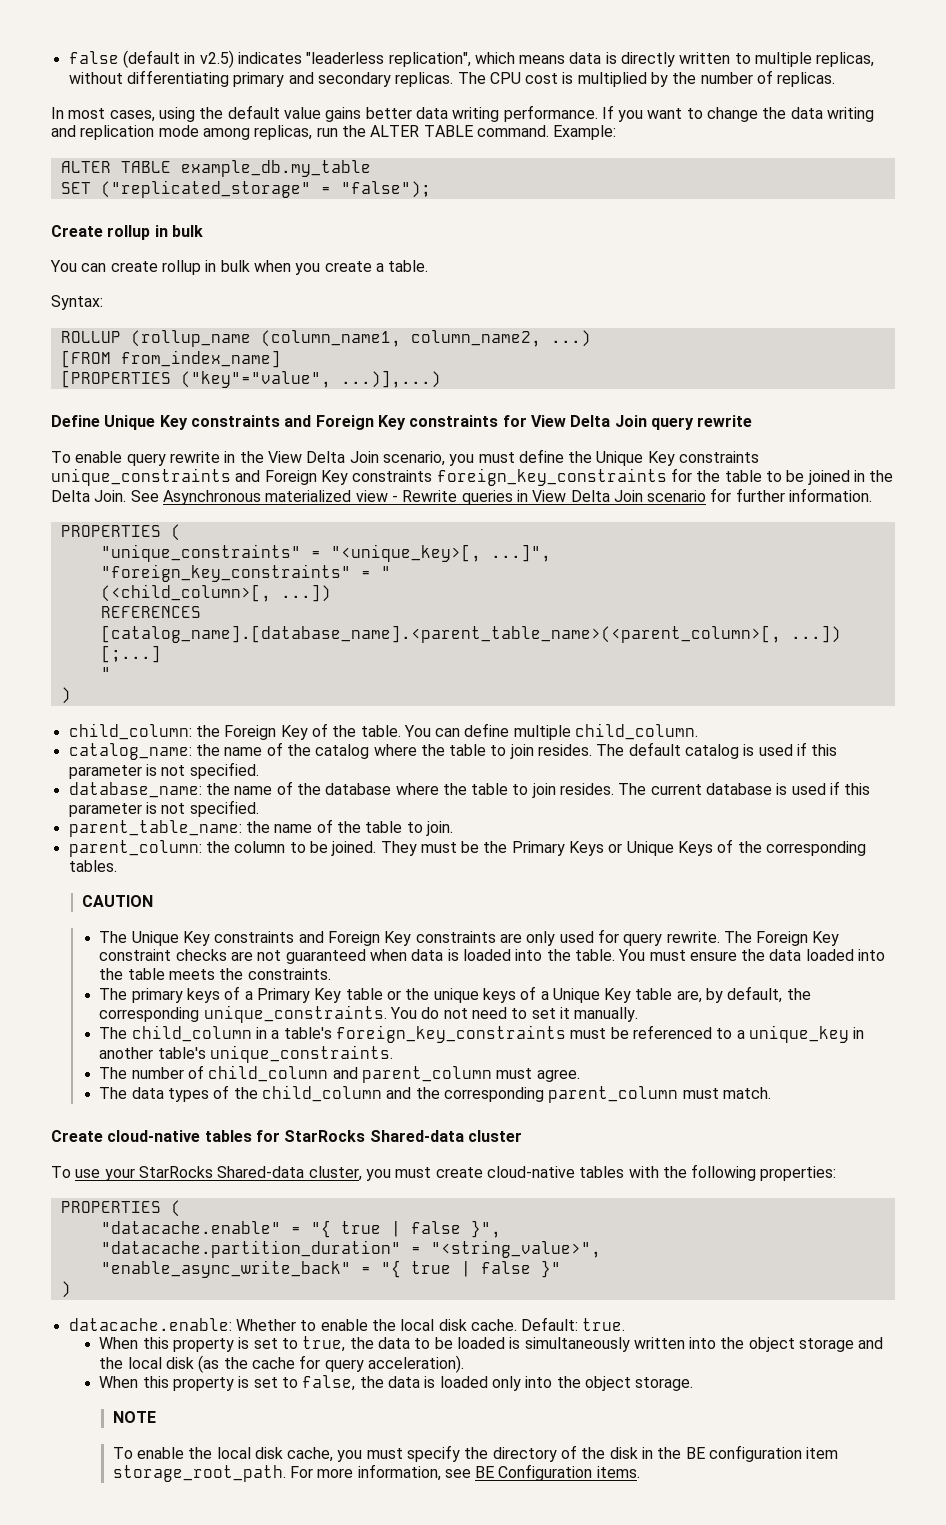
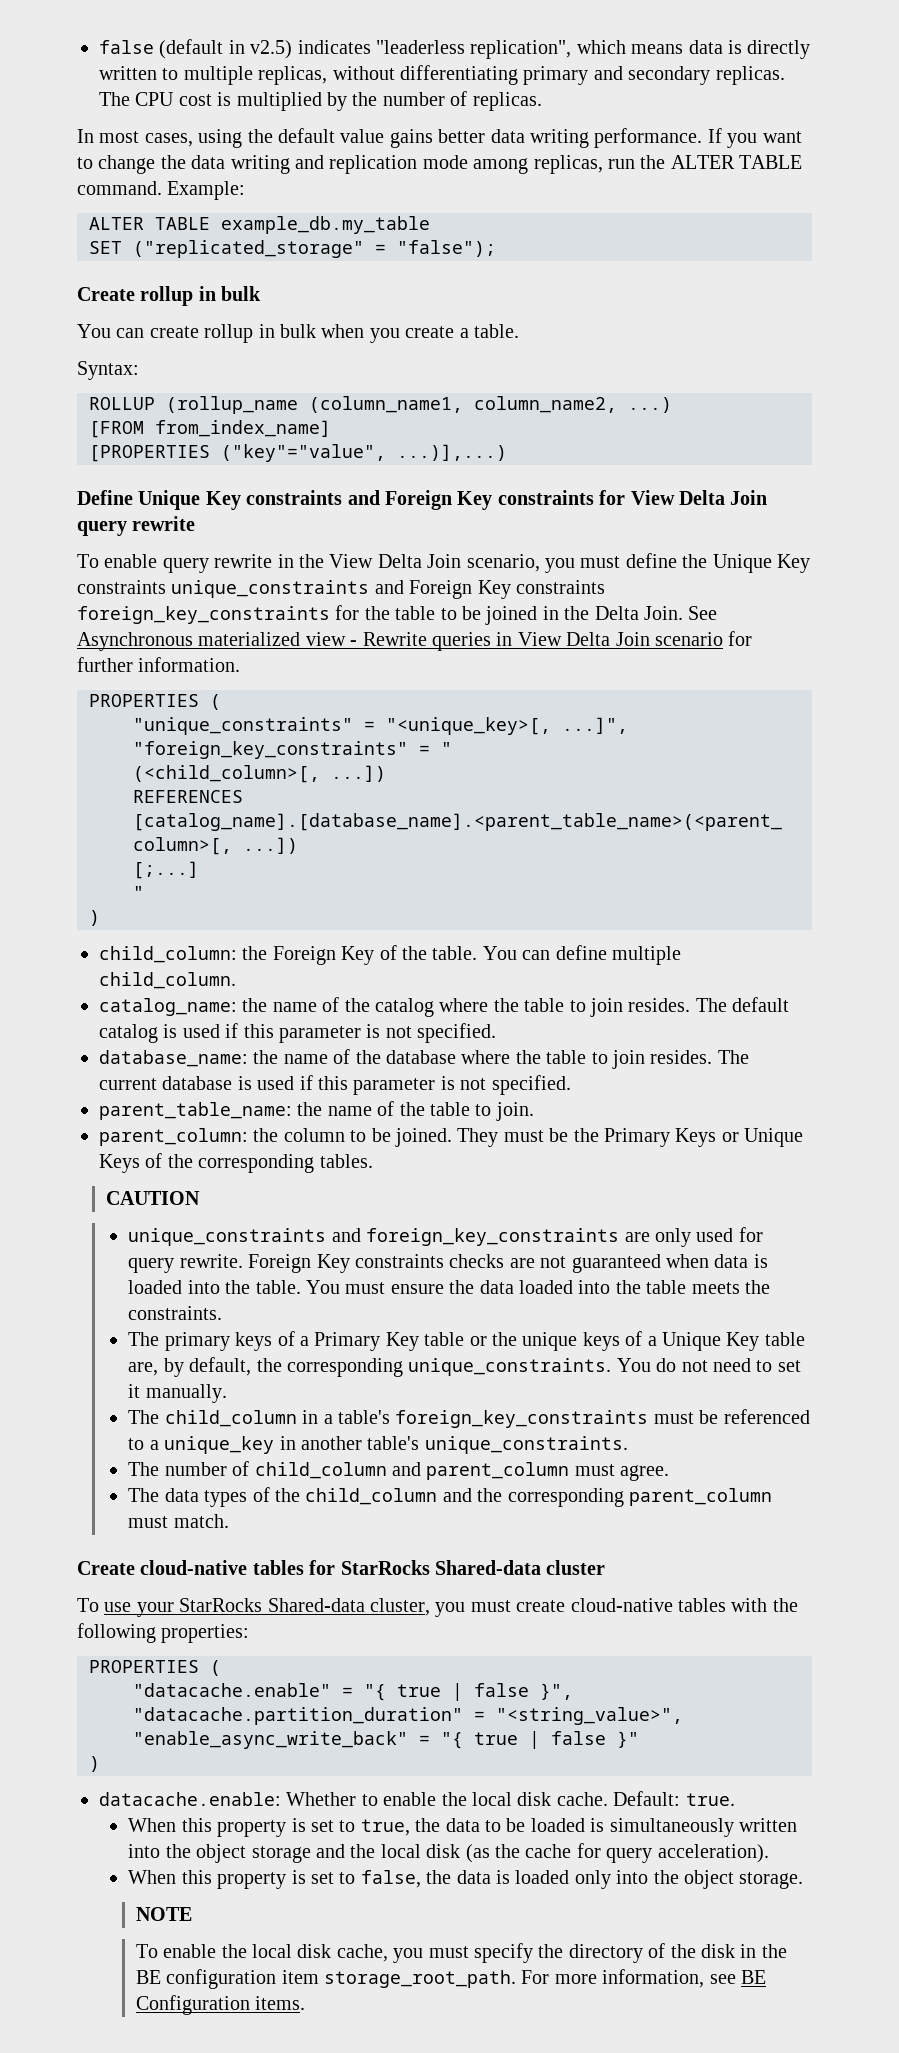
- The Unique Key constraints and Foreign Key constraints are only used for query rewrite.
+ unique_constraints and foreign_key_constraints are only used for query rewrite.
- The Foreign Key constraint checks are not guaranteed when data is loaded into the table.
+ Foreign Key constraints checks are not guaranteed when data is loaded into the table.

